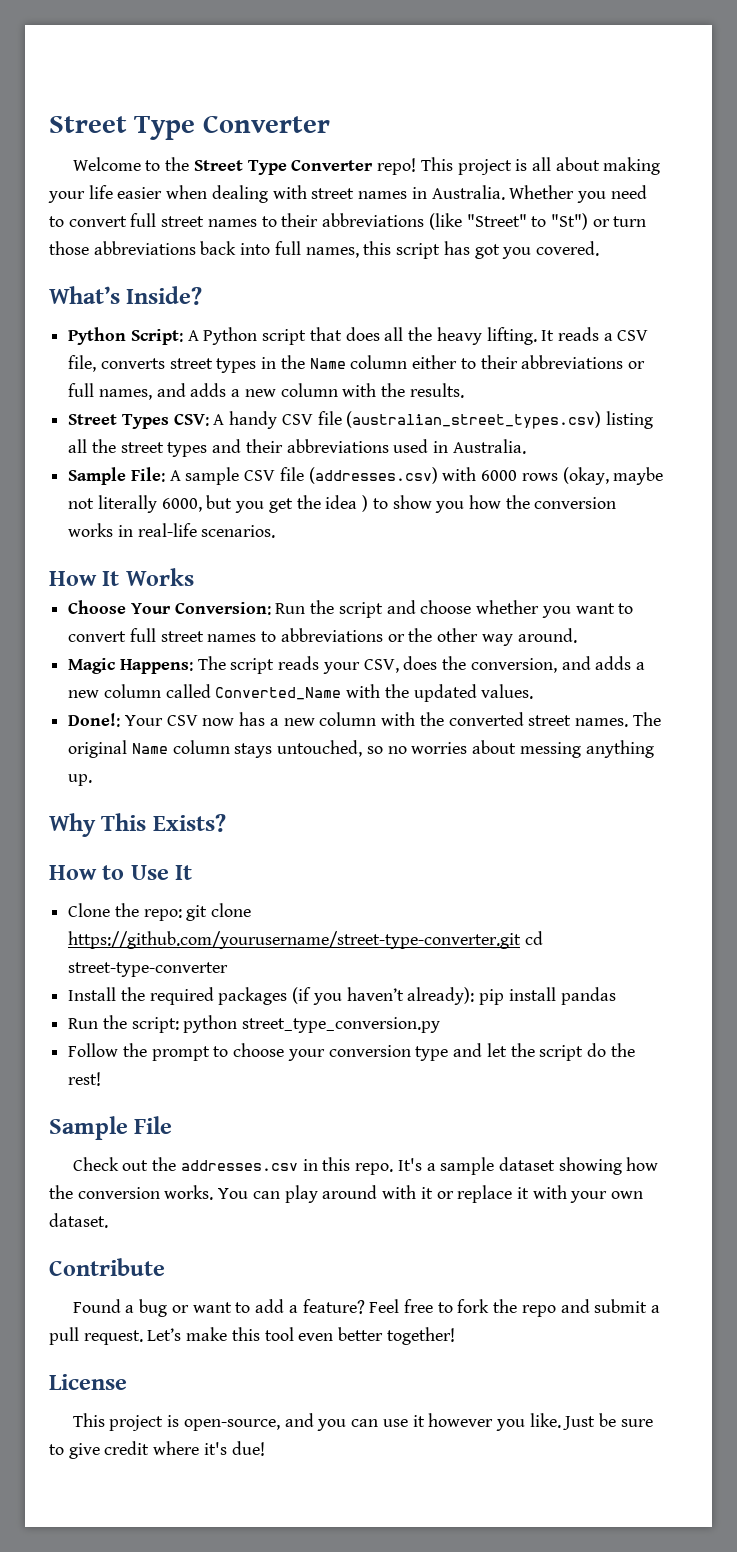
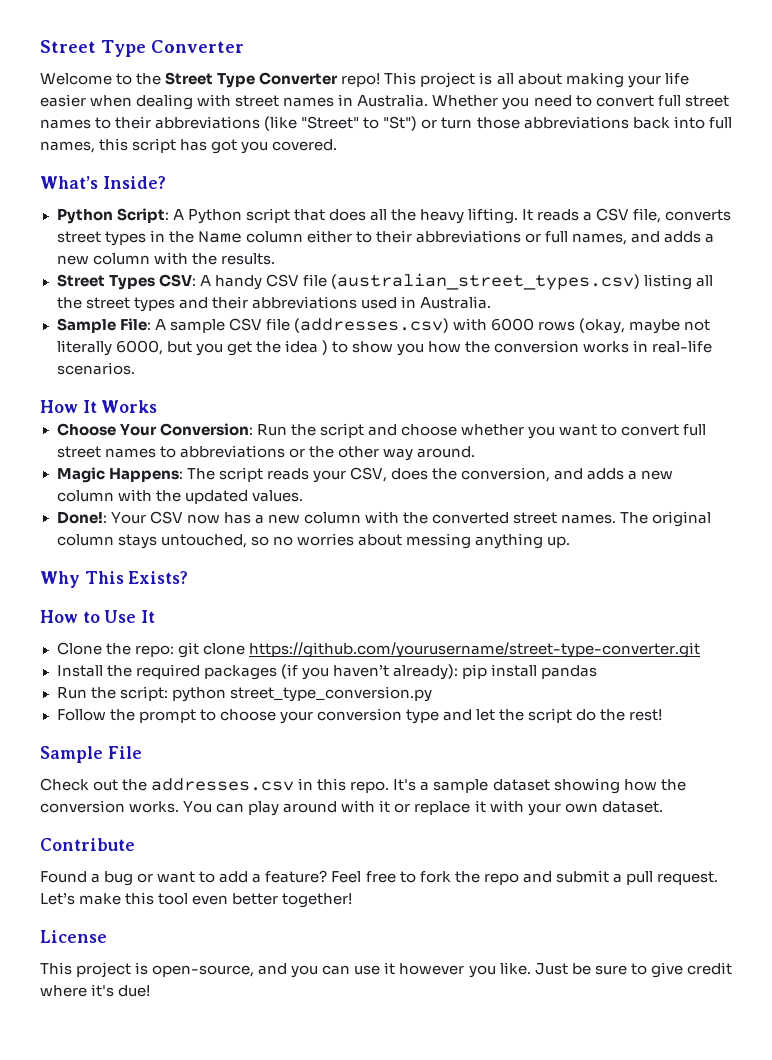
- Magic Happens: The script reads your CSV, does the conversion, and adds a new column called Converted_Name with the updated values.
+ Magic Happens: The script reads your CSV, does the conversion, and adds a new column with the updated values.
- The original Name column stays untouched, so no worries about messing anything up.
+ The original column stays untouched, so no worries about messing anything up.
- Clone the repo: git clone https://github.com/yourusername/street-type-converter.git cd street-type-converter
+ Clone the repo: git clone https://github.com/yourusername/street-type-converter.git

